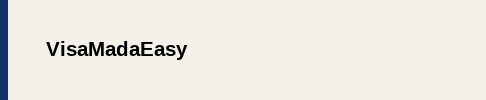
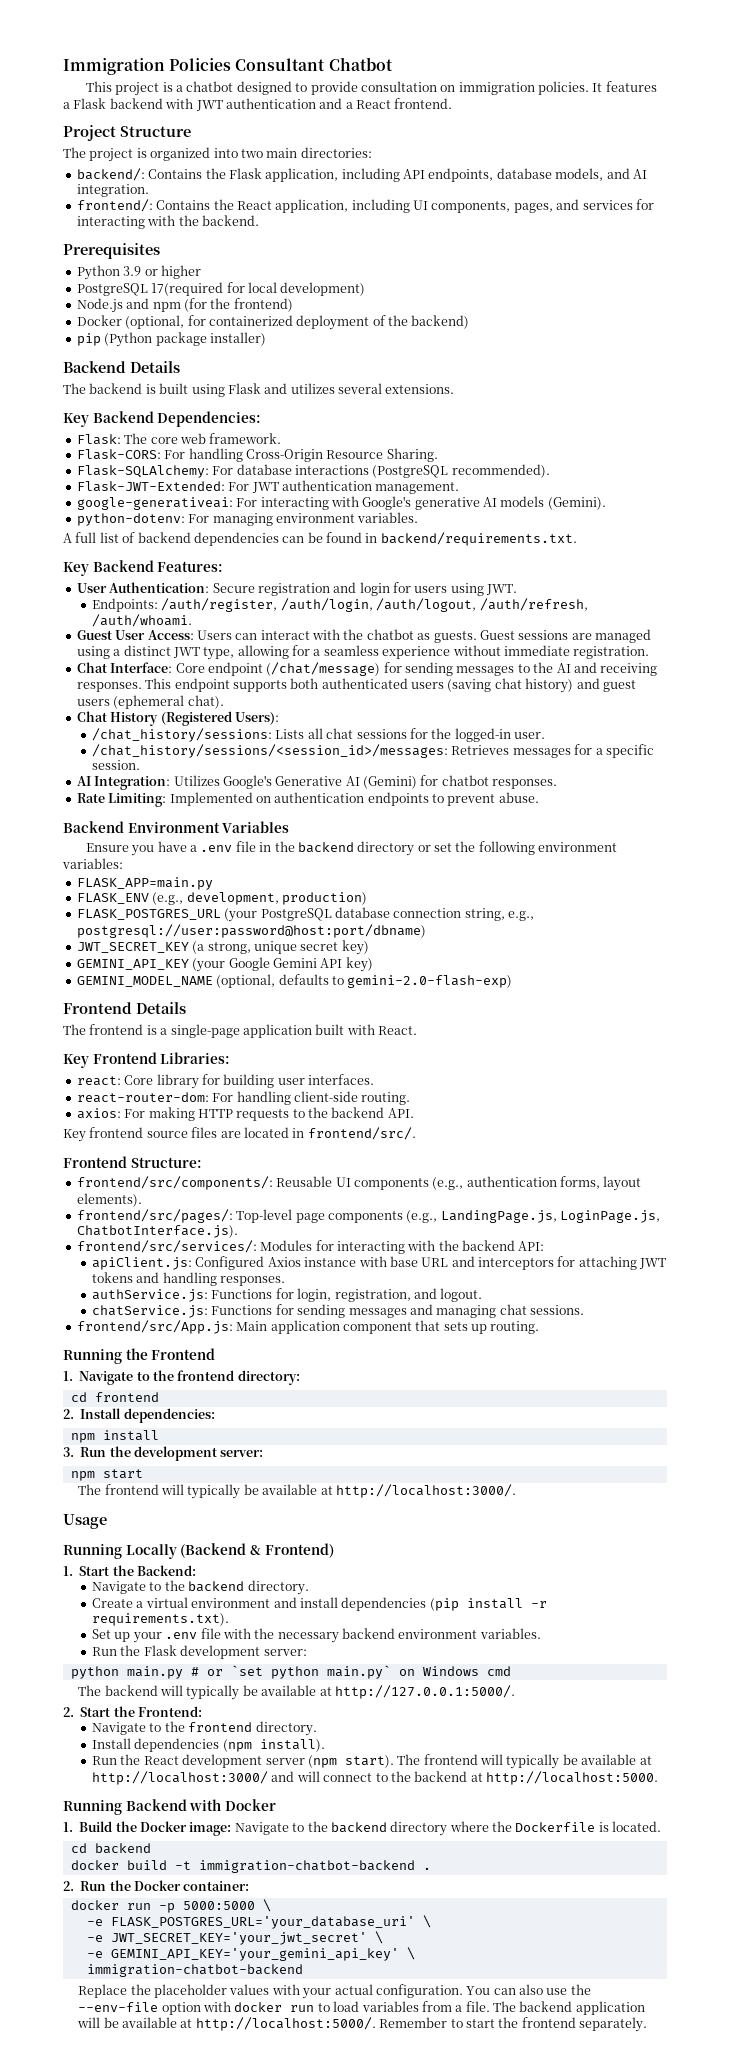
- VisaMadaEasy
+ Immigration Policies Consultant Chatbot
+ This project is a chatbot designed to provide consultation on immigration policies. It features a Flask backend with JWT authentication and a React frontend.
+ Project Structure
+ The project is organized into two main directories:
+ backend/: Contains the Flask application, including API endpoints, database models, and AI integration.
+ frontend/: Contains the React application, including UI components, pages, and services for interacting with the backend.
+ Prerequisites
+ Python 3.9 or higher
+ PostgreSQL 17(required for local development)
+ Node.js and npm (for the frontend)
+ Docker (optional, for containerized deployment of the backend)
+ pip (Python package installer)
+ Backend Details
+ The backend is built using Flask and utilizes several extensions.
+ Key Backend Dependencies:
+ Flask: The core web framework.
+ Flask-CORS: For handling Cross-Origin Resource Sharing.
+ Flask-SQLAlchemy: For database interactions (PostgreSQL recommended).
+ Flask-JWT-Extended: For JWT authentication management.
+ google-generativeai: For interacting with Google's generative AI models (Gemini).
+ python-dotenv: For managing environment variables.
+ A full list of backend dependencies can be found in backend/requirements.txt.
+ Key Backend Features:
+ User Authentication: Secure registration and login for users using JWT.
+ Endpoints: /auth/register, /auth/login, /auth/logout, /auth/refresh, /auth/whoami.
+ Guest User Access: Users can interact with the chatbot as guests. Guest sessions are managed using a distinct JWT type, allowing for a seamless experience without immediate registration.
+ Chat Interface: Core endpoint (/chat/message) for sending messages to the AI and receiving responses. This endpoint supports both authenticated users (saving chat history) and guest users (ephemeral chat).
+ Chat History (Registered Users):
+ /chat_history/sessions: Lists all chat sessions for the logged-in user.
+ /chat_history/sessions/<session_id>/messages: Retrieves messages for a specific session.
+ AI Integration: Utilizes Google's Generative AI (Gemini) for chatbot responses.
+ Rate Limiting: Implemented on authentication endpoints to prevent abuse.
+ Backend Environment Variables
+ Ensure you have a .env file in the backend directory or set the following environment variables:
+ FLASK_APP=main.py
+ FLASK_ENV (e.g., development, production)
+ FLASK_POSTGRES_URL (your PostgreSQL database connection string, e.g., postgresql://user:password@host:port/dbname)
+ JWT_SECRET_KEY (a strong, unique secret key)
+ GEMINI_API_KEY (your Google Gemini API key)
+ GEMINI_MODEL_NAME (optional, defaults to gemini-2.0-flash-exp)
+ Frontend Details
+ The frontend is a single-page application built with React.
+ Key Frontend Libraries:
+ react: Core library for building user interfaces.
+ react-router-dom: For handling client-side routing.
+ axios: For making HTTP requests to the backend API.
+ Key frontend source files are located in frontend/src/.
+ Frontend Structure:
+ frontend/src/components/: Reusable UI components (e.g., authentication forms, layout elements).
+ frontend/src/pages/: Top-level page components (e.g., LandingPage.js, LoginPage.js, ChatbotInterface.js).
+ frontend/src/services/: Modules for interacting with the backend API:
+ apiClient.js: Configured Axios instance with base URL and interceptors for attaching JWT tokens and handling responses.
+ authService.js: Functions for login, registration, and logout.
+ chatService.js: Functions for sending messages and managing chat sessions.
+ frontend/src/App.js: Main application component that sets up routing.
+ Running the Frontend
+ 1. Navigate to the frontend directory:
+ cd frontend
+ 2. Install dependencies:
+ npm install
+ 3. Run the development server:
+ npm start
+ The frontend will typically be available at http://localhost:3000/.
+ Usage
+ Running Locally (Backend & Frontend)
+ 1. Start the Backend:
+ Navigate to the backend directory.
+ Create a virtual environment and install dependencies (pip install -r requirements.txt).
+ Set up your .env file with the necessary backend environment variables.
+ Run the Flask development server:
+ python main.py # or `set python main.py` on Windows cmd
+ The backend will typically be available at http://127.0.0.1:5000/.
+ 2. Start the Frontend:
+ Navigate to the frontend directory.
+ Install dependencies (npm install).
+ Run the React development server (npm start). The frontend will typically be available at http://localhost:3000/ and will connect to the backend at http://localhost:5000.
+ Running Backend with Docker
+ 1. Build the Docker image: Navigate to the backend directory where the Dockerfile is located.
+ cd backend
+ docker build -t immigration-chatbot-backend .
+ 2. Run the Docker container:
+ docker run -p 5000:5000 \
+ -e FLASK_POSTGRES_URL='your_database_uri' \
+ -e JWT_SECRET_KEY='your_jwt_secret' \
+ -e GEMINI_API_KEY='your_gemini_api_key' \
+ immigration-chatbot-backend
+ Replace the placeholder values with your actual configuration. You can also use the --env-file option with docker run to load variables from a file. The backend application will be available at http://localhost:5000/. Remember to start the frontend separately.

